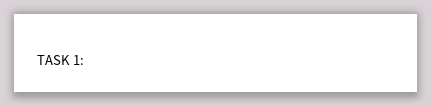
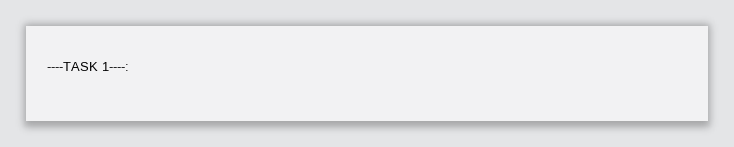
- TASK 1:
+ ----TASK 1----:

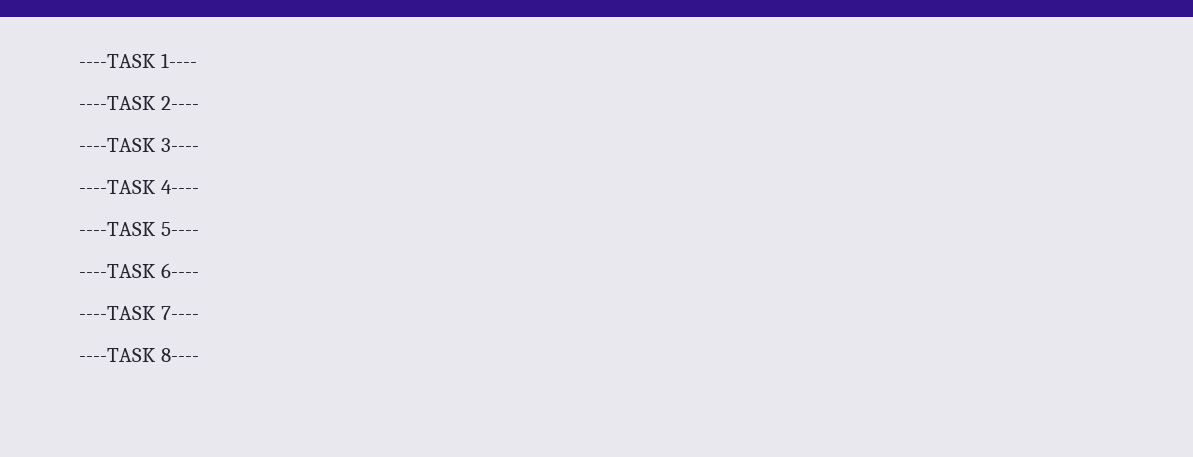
- ----TASK 1----:
+ ----TASK 1----
+ ----TASK 2----
+ ----TASK 3----
+ ----TASK 4----
+ ----TASK 5----
+ ----TASK 6----
+ ----TASK 7----
+ ----TASK 8----

